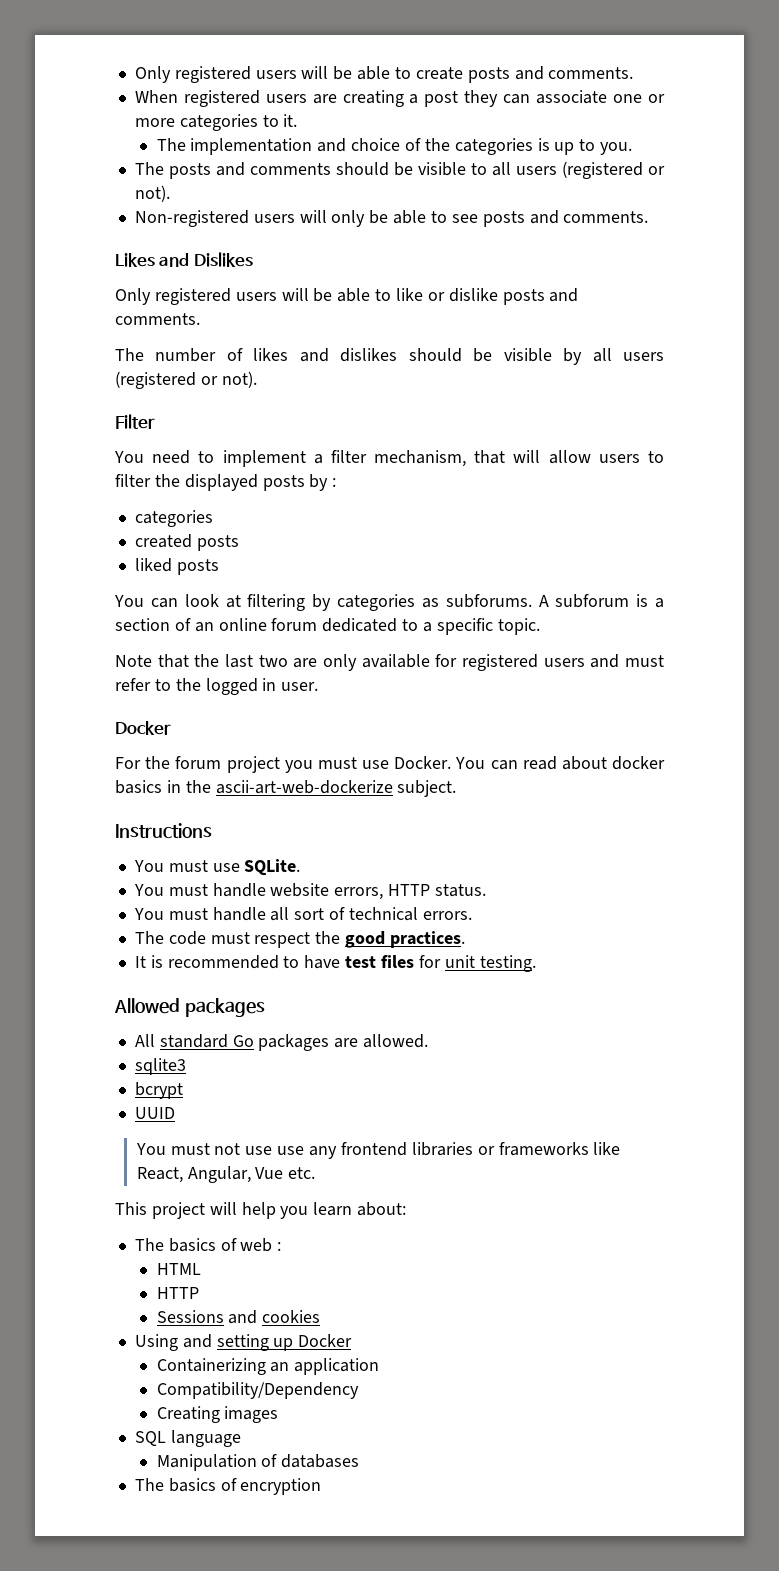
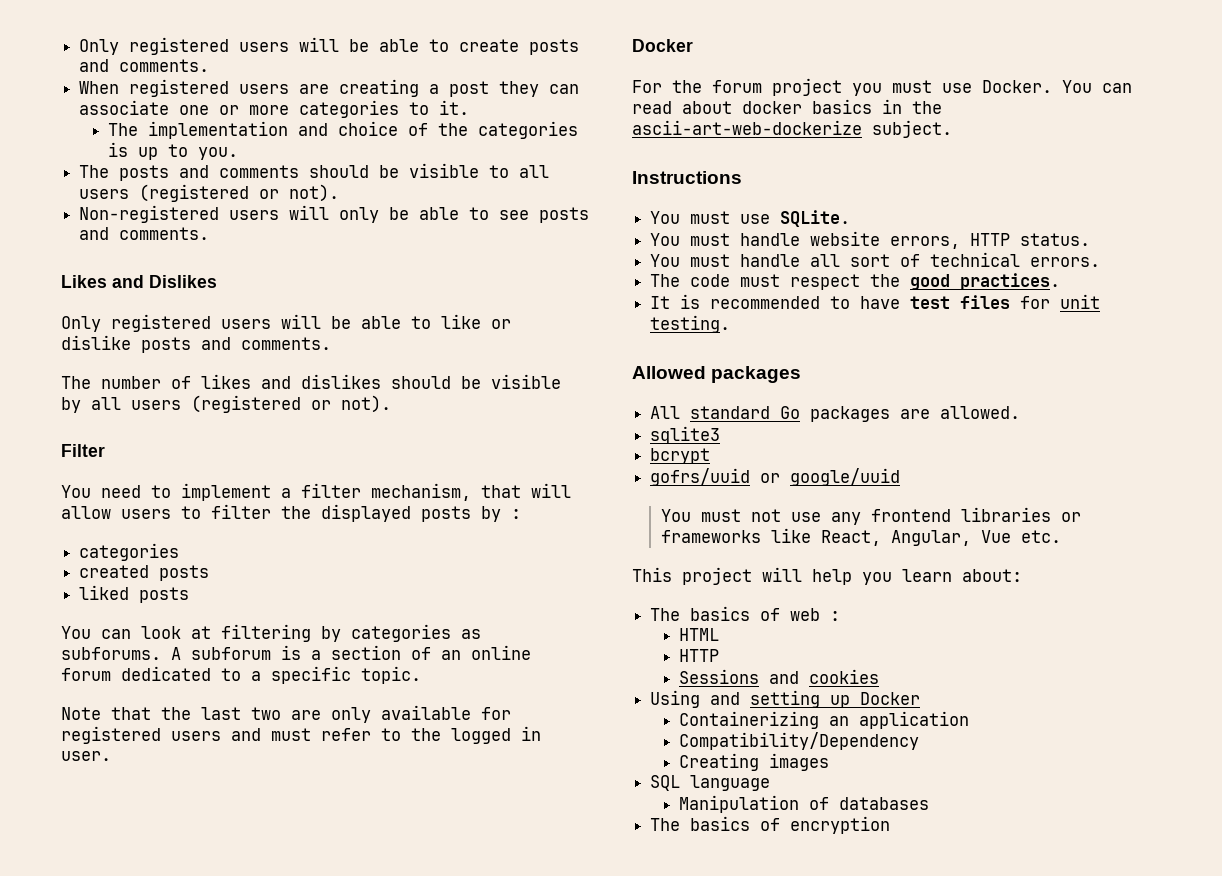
- UUID
+ gofrs/uuid or google/uuid
- You must not use use any frontend libraries or frameworks like React, Angular, Vue etc.
+ You must not use any frontend libraries or frameworks like React, Angular, Vue etc.

